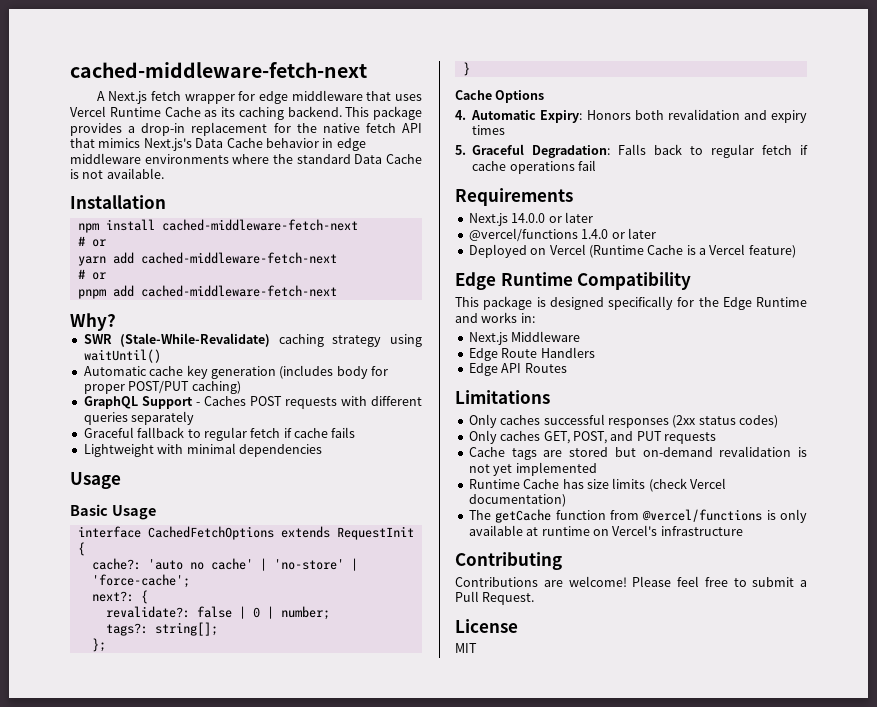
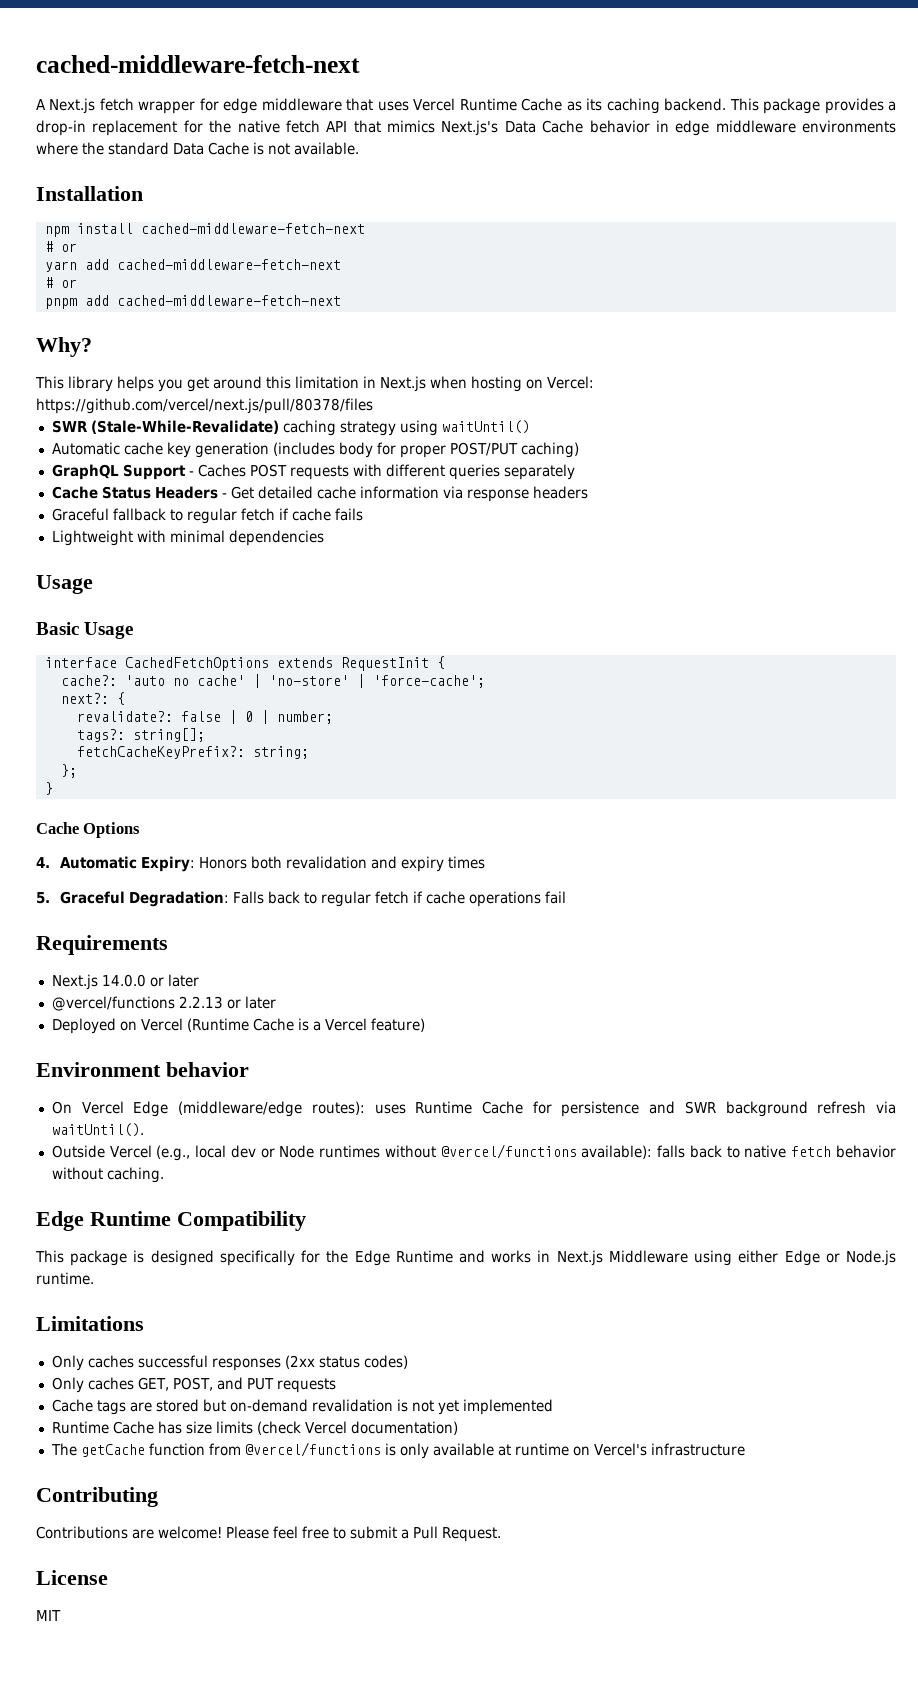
+ This library helps you get around this limitation in Next.js when hosting on Vercel: https://github.com/vercel/next.js/pull/80378/files
+ Cache Status Headers - Get detailed cache information via response headers
+ fetchCacheKeyPrefix?: string;
- @vercel/functions 1.4.0 or later
+ @vercel/functions 2.2.13 or later
+ Environment behavior
+ On Vercel Edge (middleware/edge routes): uses Runtime Cache for persistence and SWR background refresh via waitUntil().
+ Outside Vercel (e.g., local dev or Node runtimes without @vercel/functions available): falls back to native fetch behavior without caching.
- This package is designed specifically for the Edge Runtime and works in:
- Next.js Middleware
- Edge Route Handlers
- Edge API Routes
+ This package is designed specifically for the Edge Runtime and works in Next.js Middleware using either Edge or Node.js runtime.

